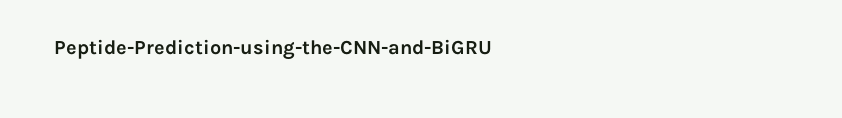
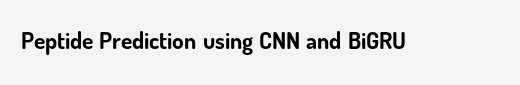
- Peptide-Prediction-using-the-CNN-and-BiGRU
+ Peptide Prediction using CNN and BiGRU

